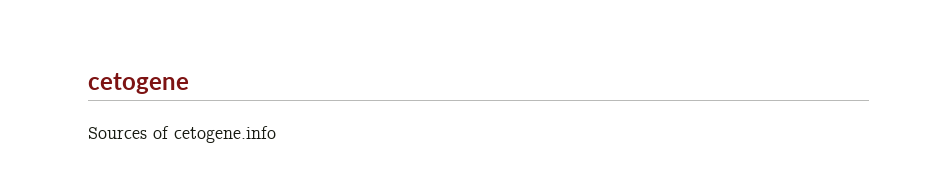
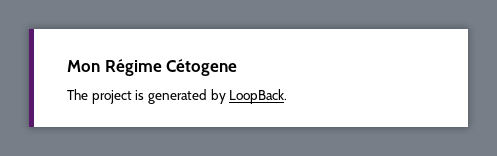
- cetogene
- Sources of cetogene.info
+ Mon Régime Cétogene
+ The project is generated by LoopBack.

